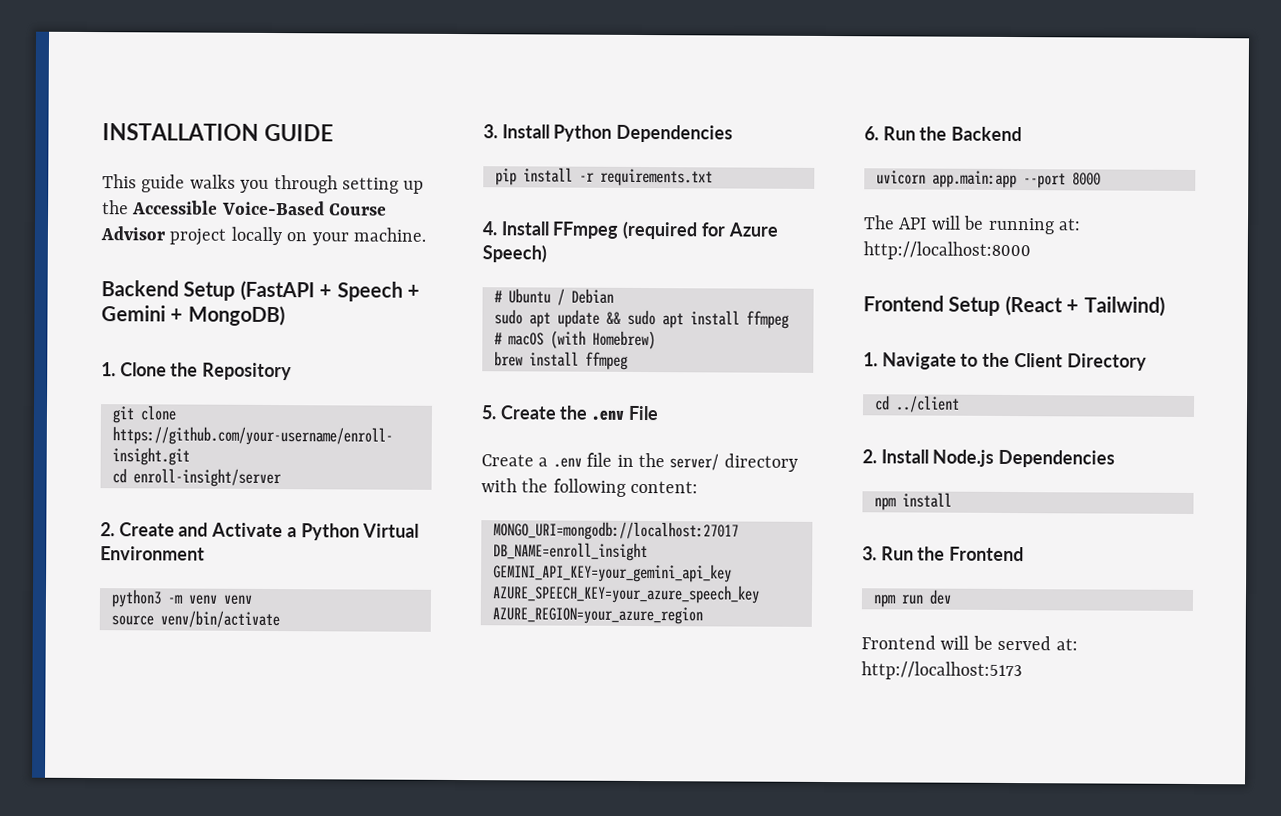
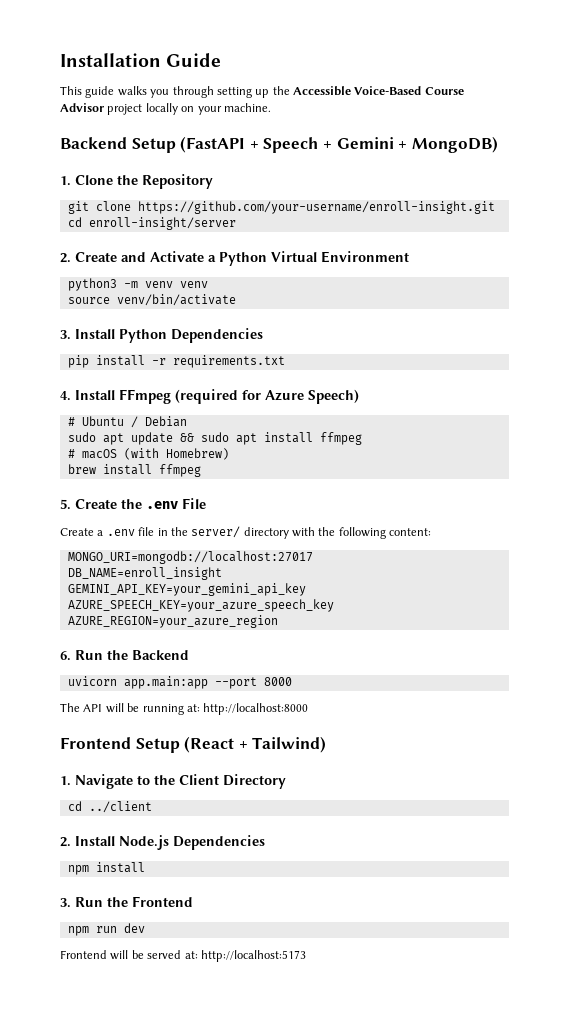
- INSTALLATION GUIDE
+ Installation Guide

